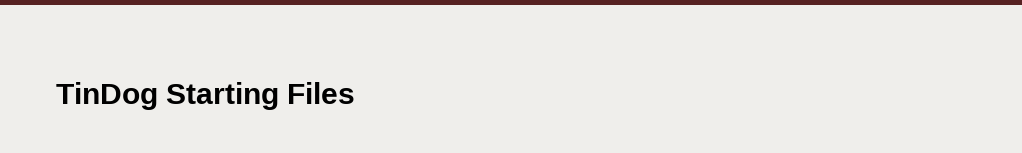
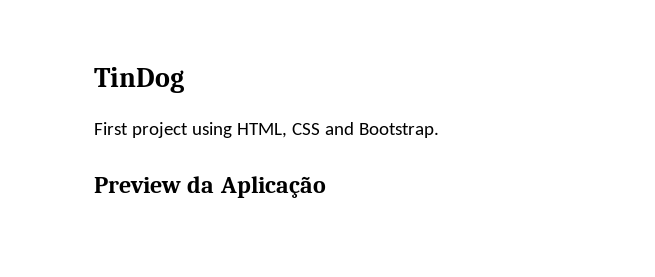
- TinDog Starting Files
+ TinDog
+ First project using HTML, CSS and Bootstrap.
+ Preview da Aplicação

